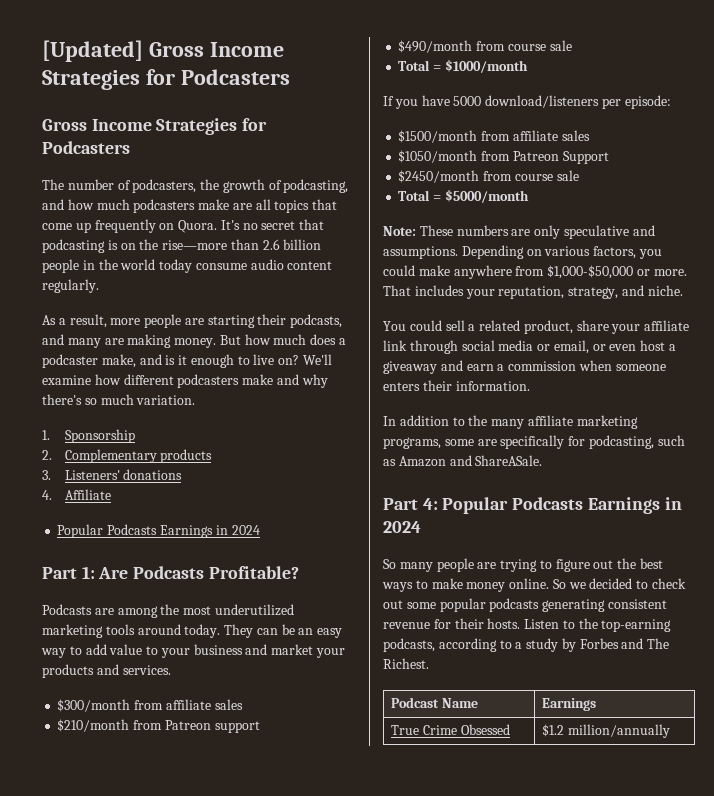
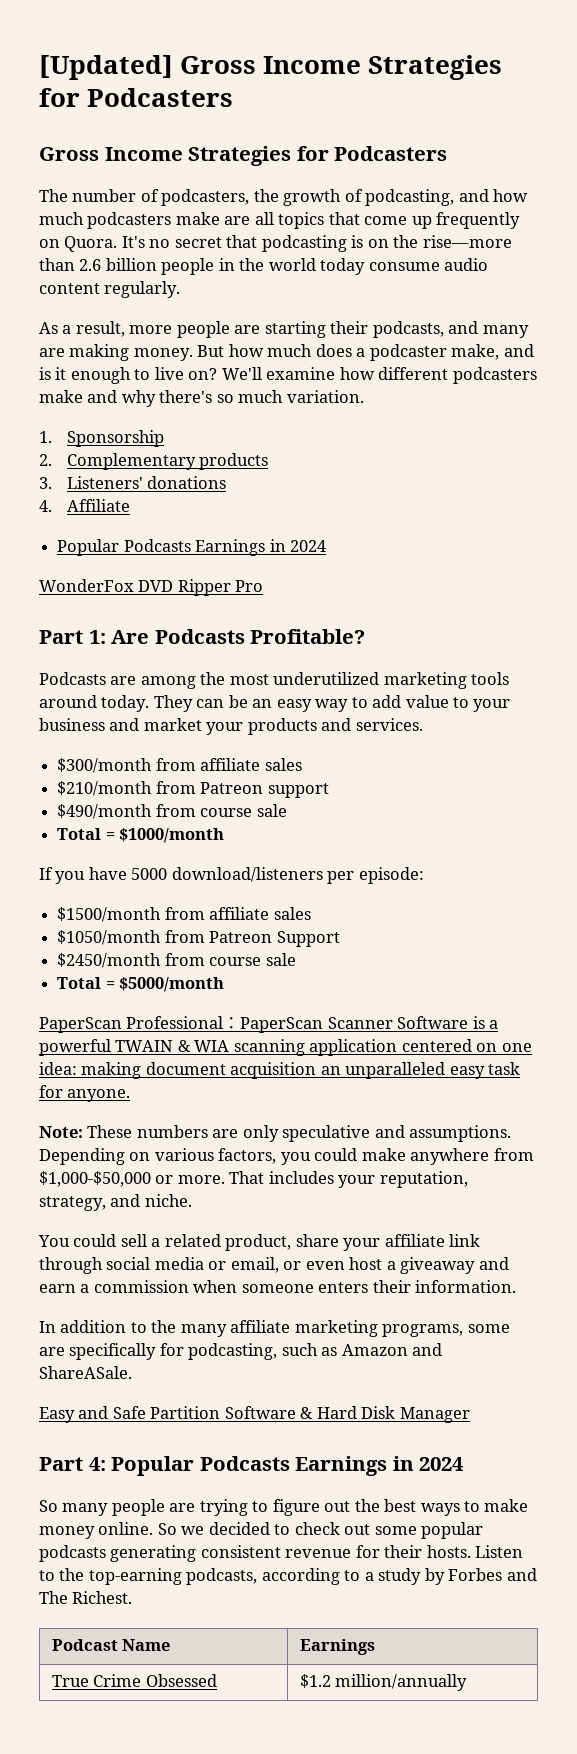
+ WonderFox DVD Ripper Pro
+ PaperScan Professional：PaperScan Scanner Software is a powerful TWAIN & WIA scanning application centered on one idea: making document acquisition an unparalleled easy task for anyone.
+ Easy and Safe Partition Software & Hard Disk Manager

